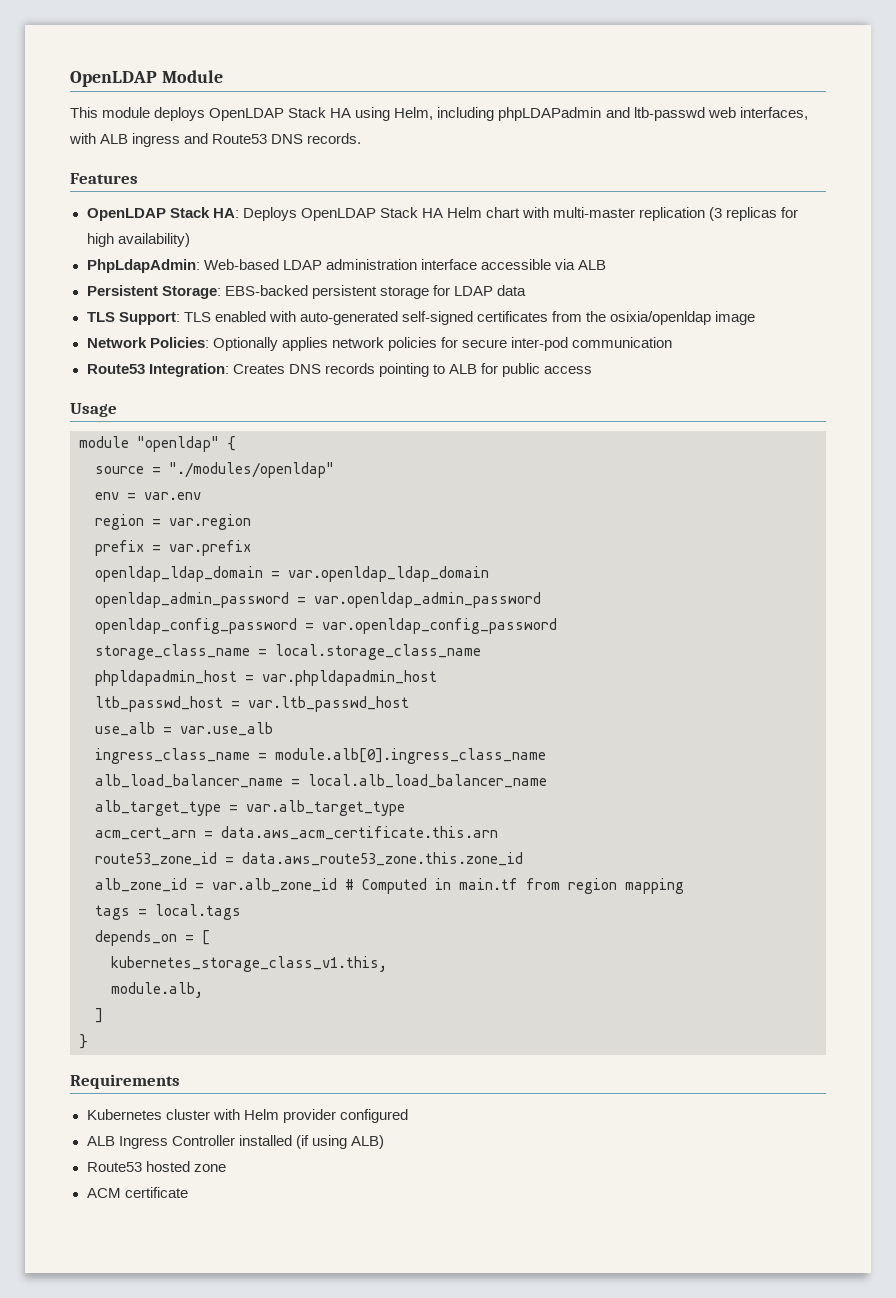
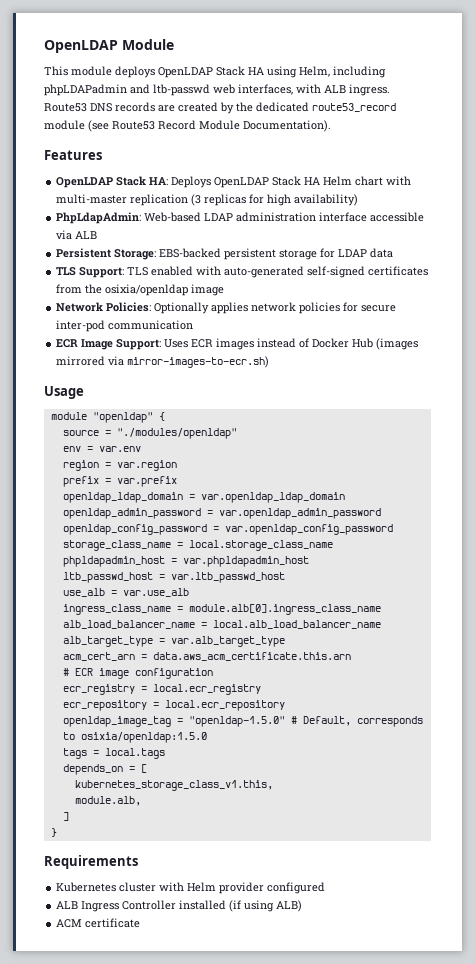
- This module deploys OpenLDAP Stack HA using Helm, including phpLDAPadmin and ltb-passwd web interfaces, with ALB ingress and Route53 DNS records.
+ This module deploys OpenLDAP Stack HA using Helm, including phpLDAPadmin and ltb-passwd web interfaces, with ALB ingress. Route53 DNS records are created by the dedicated route53_record module (see Route53 Record Module Documentation).
- Route53 Integration: Creates DNS records pointing to ALB for public access
+ ECR Image Support: Uses ECR images instead of Docker Hub (images mirrored via mirror-images-to-ecr.sh)
- route53_zone_id = data.aws_route53_zone.this.zone_id
- alb_zone_id = var.alb_zone_id # Computed in main.tf from region mapping
+ # ECR image configuration
+ ecr_registry = local.ecr_registry
+ ecr_repository = local.ecr_repository
+ openldap_image_tag = "openldap-1.5.0" # Default, corresponds to osixia/openldap:1.5.0
- Route53 hosted zone

